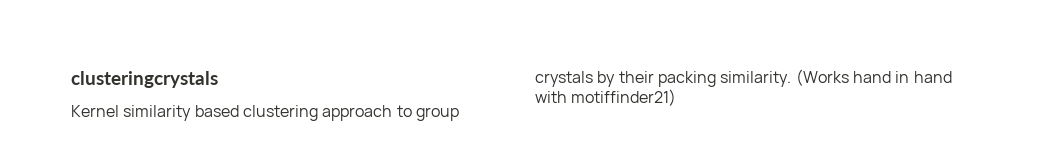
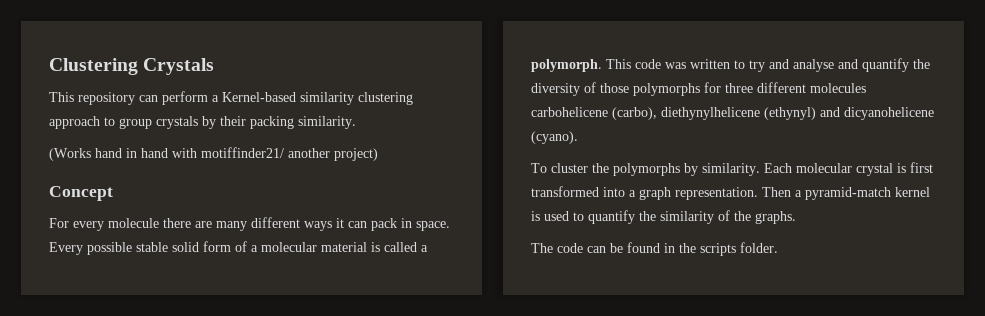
- clusteringcrystals
- Kernel similarity based clustering approach to group crystals by their packing similarity. (Works hand in hand with motiffinder21)
+ Clustering Crystals
+ This repository can perform a Kernel-based similarity clustering approach to group crystals by their packing similarity.
+ (Works hand in hand with motiffinder21/ another project)
+ Concept
+ For every molecule there are many different ways it can pack in space. Every possible stable solid form of a molecular material is called a polymorph. This code was written to try and analyse and quantify the diversity of those polymorphs for three different molecules carbohelicene (carbo), diethynylhelicene (ethynyl) and dicyanohelicene (cyano).
+ To cluster the polymorphs by similarity. Each molecular crystal is first transformed into a graph representation. Then a pyramid-match kernel is used to quantify the similarity of the graphs.
+ The code can be found in the scripts folder.

